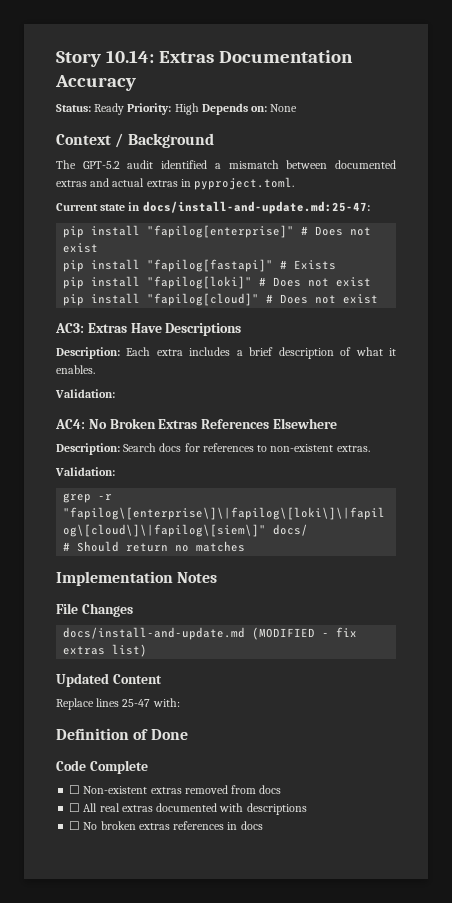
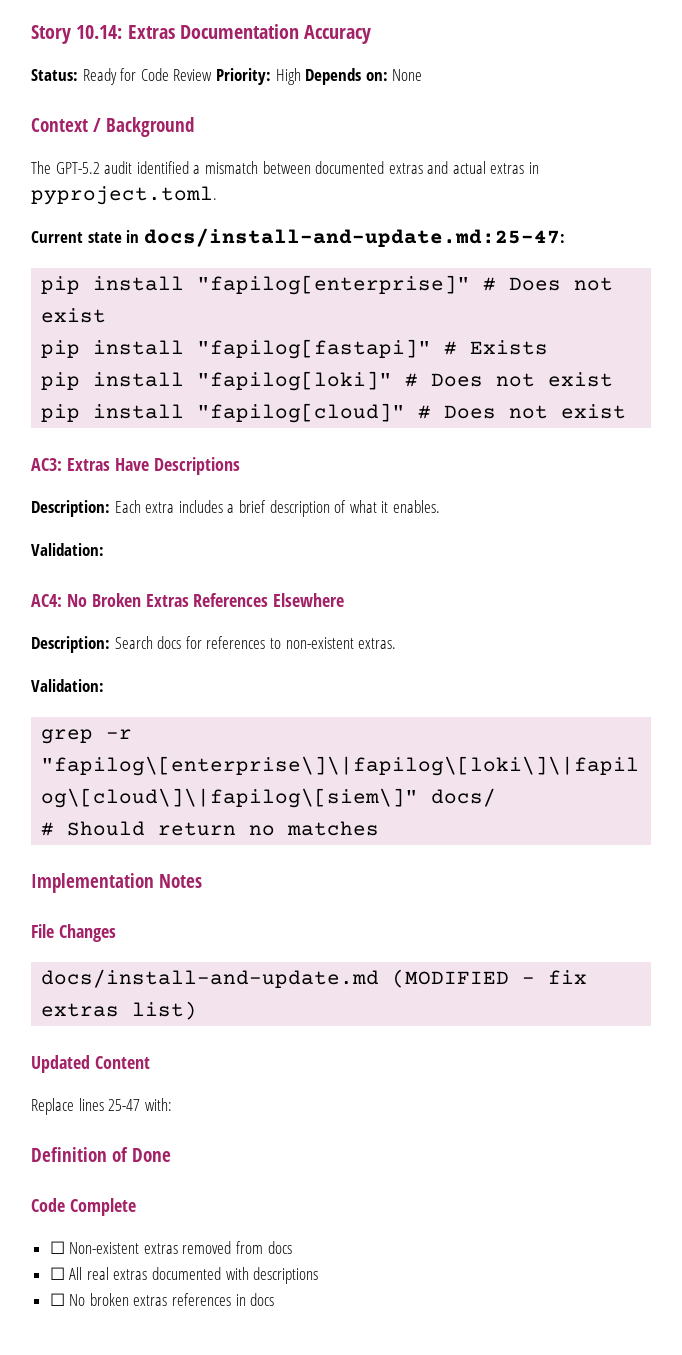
- Status: Ready Priority: High Depends on: None
+ Status: Ready for Code Review Priority: High Depends on: None

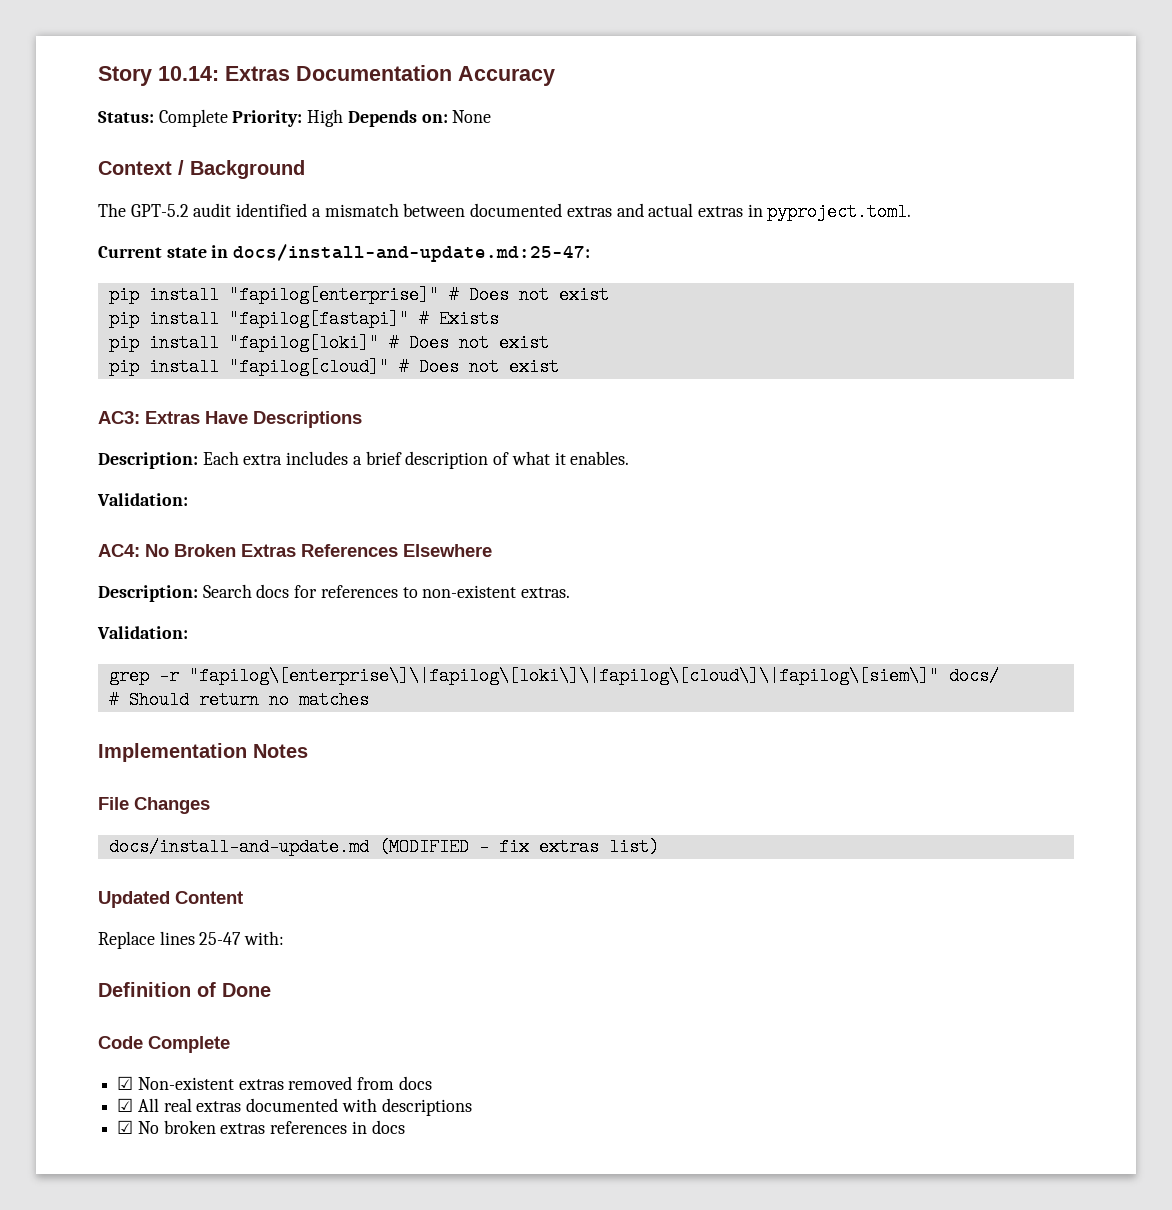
- Status: Ready for Code Review Priority: High Depends on: None
+ Status: Complete Priority: High Depends on: None
- ☐ Non-existent extras removed from docs
+ ☑ Non-existent extras removed from docs
- ☐ All real extras documented with descriptions
+ ☑ All real extras documented with descriptions
- ☐ No broken extras references in docs
+ ☑ No broken extras references in docs

